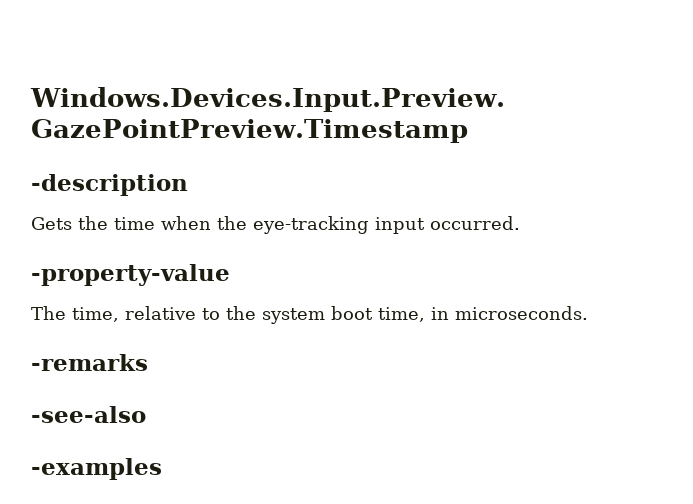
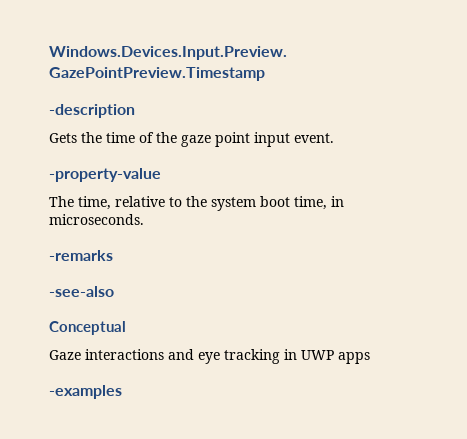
- Gets the time when the eye-tracking input occurred.
+ Gets the time of the gaze point input event.
+ Conceptual
+ Gaze interactions and eye tracking in UWP apps

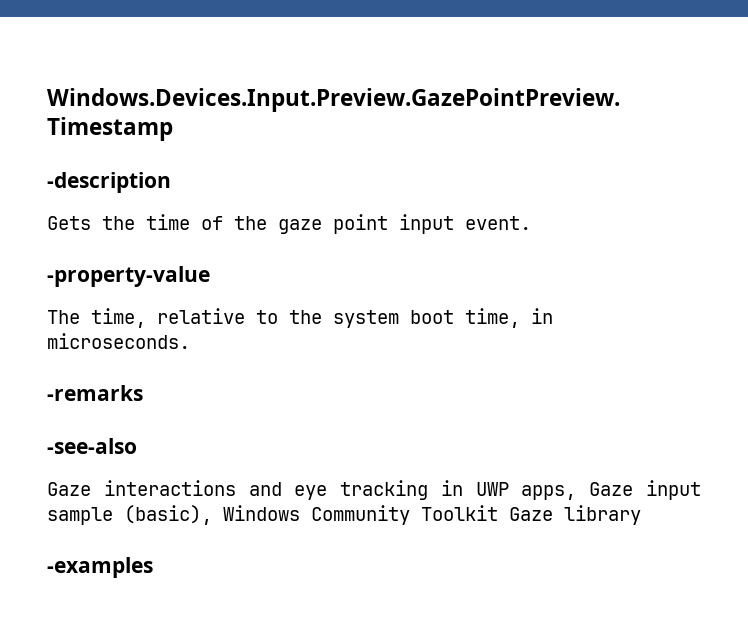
- Conceptual
- Gaze interactions and eye tracking in UWP apps
+ Gaze interactions and eye tracking in UWP apps, Gaze input sample (basic), Windows Community Toolkit Gaze library

